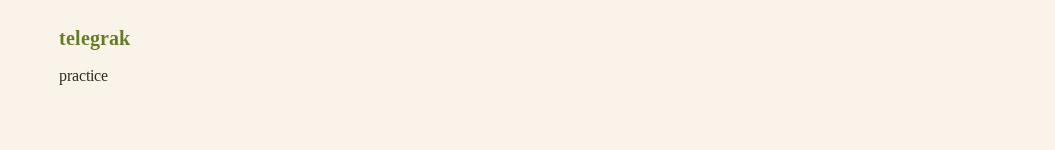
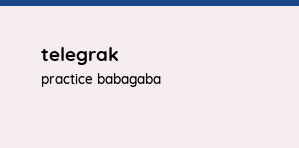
- practice
+ practice babagaba

